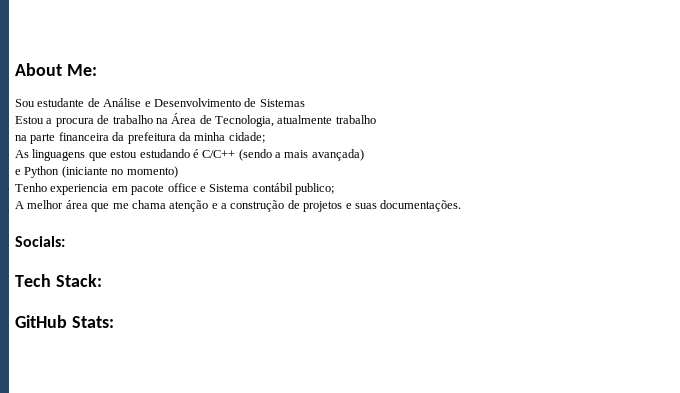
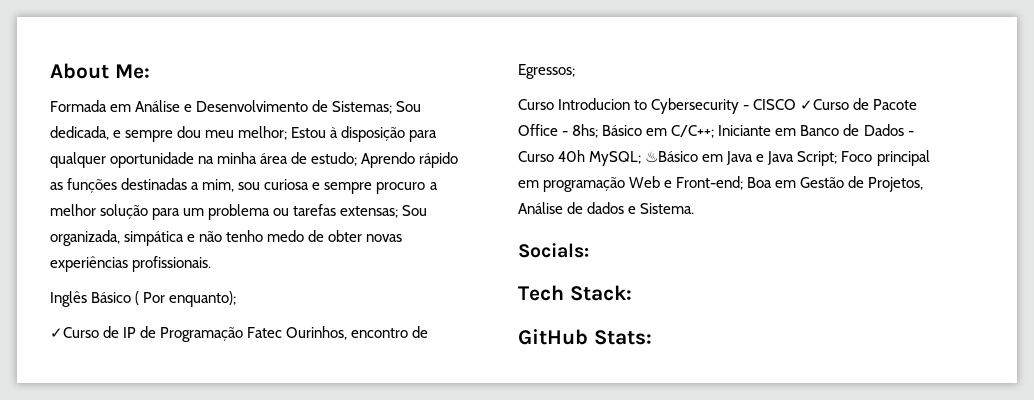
- Sou estudante de Análise e Desenvolvimento de Sistemas
- Estou a procura de trabalho na Área de Tecnologia, atualmente trabalho
- na parte financeira da prefeitura da minha cidade;
- As linguagens que estou estudando é C/C++ (sendo a mais avançada)
- e Python (iniciante no momento)
- Tenho experiencia em pacote office e Sistema contábil publico;
- A melhor área que me chama atenção e a construção de projetos e suas documentações.
+ Formada em Análise e Desenvolvimento de Sistemas; Sou dedicada, e sempre dou meu melhor; Estou à disposição para qualquer oportunidade na minha área de estudo; Aprendo rápido as funções destinadas a mim, sou curiosa e sempre procuro a melhor solução para um problema ou tarefas extensas; Sou organizada, simpática e não tenho medo de obter novas experiências profissionais.
+ Inglês Básico ( Por enquanto);
+ ✓Curso de IP de Programação Fatec Ourinhos, encontro de Egressos;
+ Curso Introducion to Cybersecurity - CISCO ✓Curso de Pacote Office - 8hs; Básico em C/C++; Iniciante em Banco de Dados - Curso 40h MySQL; ♨Básico em Java e Java Script; Foco principal em programação Web e Front-end; Boa em Gestão de Projetos, Análise de dados e Sistema.

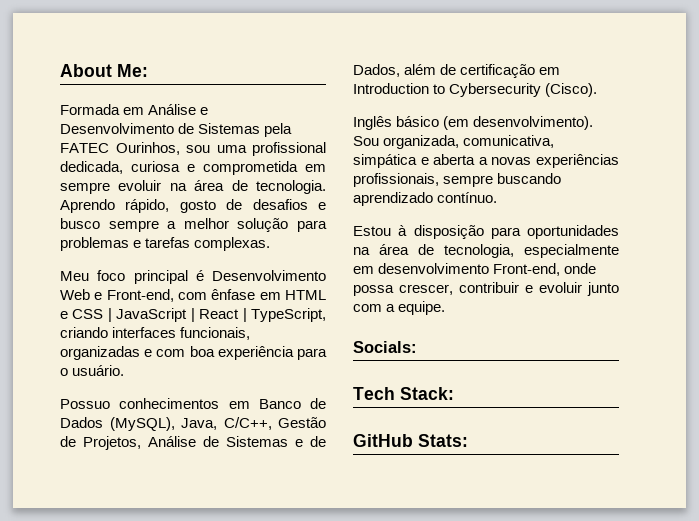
- Formada em Análise e Desenvolvimento de Sistemas; Sou dedicada, e sempre dou meu melhor; Estou à disposição para qualquer oportunidade na minha área de estudo; Aprendo rápido as funções destinadas a mim, sou curiosa e sempre procuro a melhor solução para um problema ou tarefas extensas; Sou organizada, simpática e não tenho medo de obter novas experiências profissionais.
- Inglês Básico ( Por enquanto);
- ✓Curso de IP de Programação Fatec Ourinhos, encontro de Egressos;
- Curso Introducion to Cybersecurity - CISCO ✓Curso de Pacote Office - 8hs; Básico em C/C++; Iniciante em Banco de Dados - Curso 40h MySQL; ♨Básico em Java e Java Script; Foco principal em programação Web e Front-end; Boa em Gestão de Projetos, Análise de dados e Sistema.
+ Formada em Análise e Desenvolvimento de Sistemas pela FATEC Ourinhos, sou uma profissional dedicada, curiosa e comprometida em sempre evoluir na área de tecnologia. Aprendo rápido, gosto de desafios e busco sempre a melhor solução para problemas e tarefas complexas.
+ Meu foco principal é Desenvolvimento Web e Front-end, com ênfase em HTML e CSS | JavaScript | React | TypeScript, criando interfaces funcionais, organizadas e com boa experiência para o usuário.
+ Possuo conhecimentos em Banco de Dados (MySQL), Java, C/C++, Gestão de Projetos, Análise de Sistemas e de Dados, além de certificação em Introduction to Cybersecurity (Cisco).
+ Inglês básico (em desenvolvimento). Sou organizada, comunicativa, simpática e aberta a novas experiências profissionais, sempre buscando aprendizado contínuo.
+ Estou à disposição para oportunidades na área de tecnologia, especialmente em desenvolvimento Front-end, onde possa crescer, contribuir e evoluir junto com a equipe.

